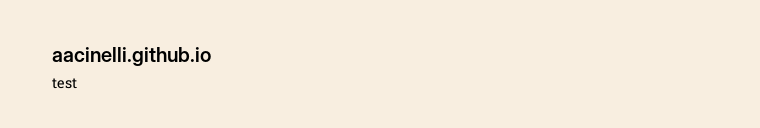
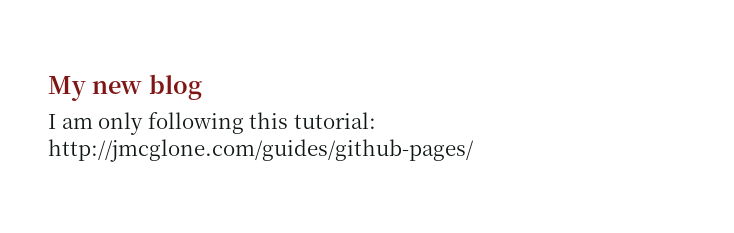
- aacinelli.github.io
- test
+ My new blog
+ I am only following this tutorial: http://jmcglone.com/guides/github-pages/

